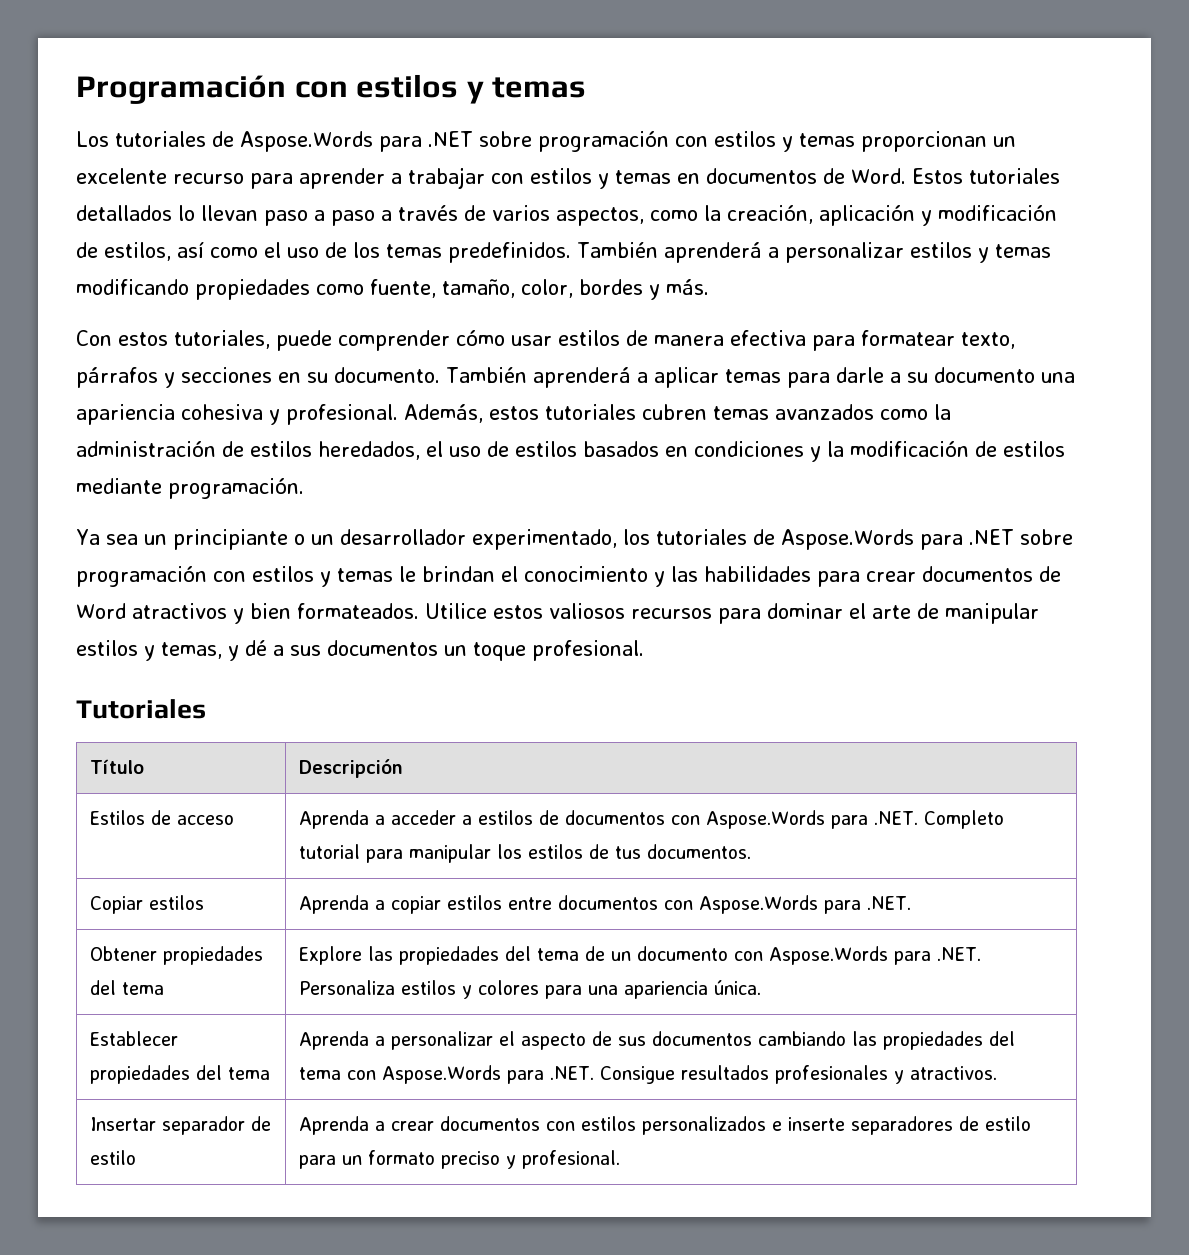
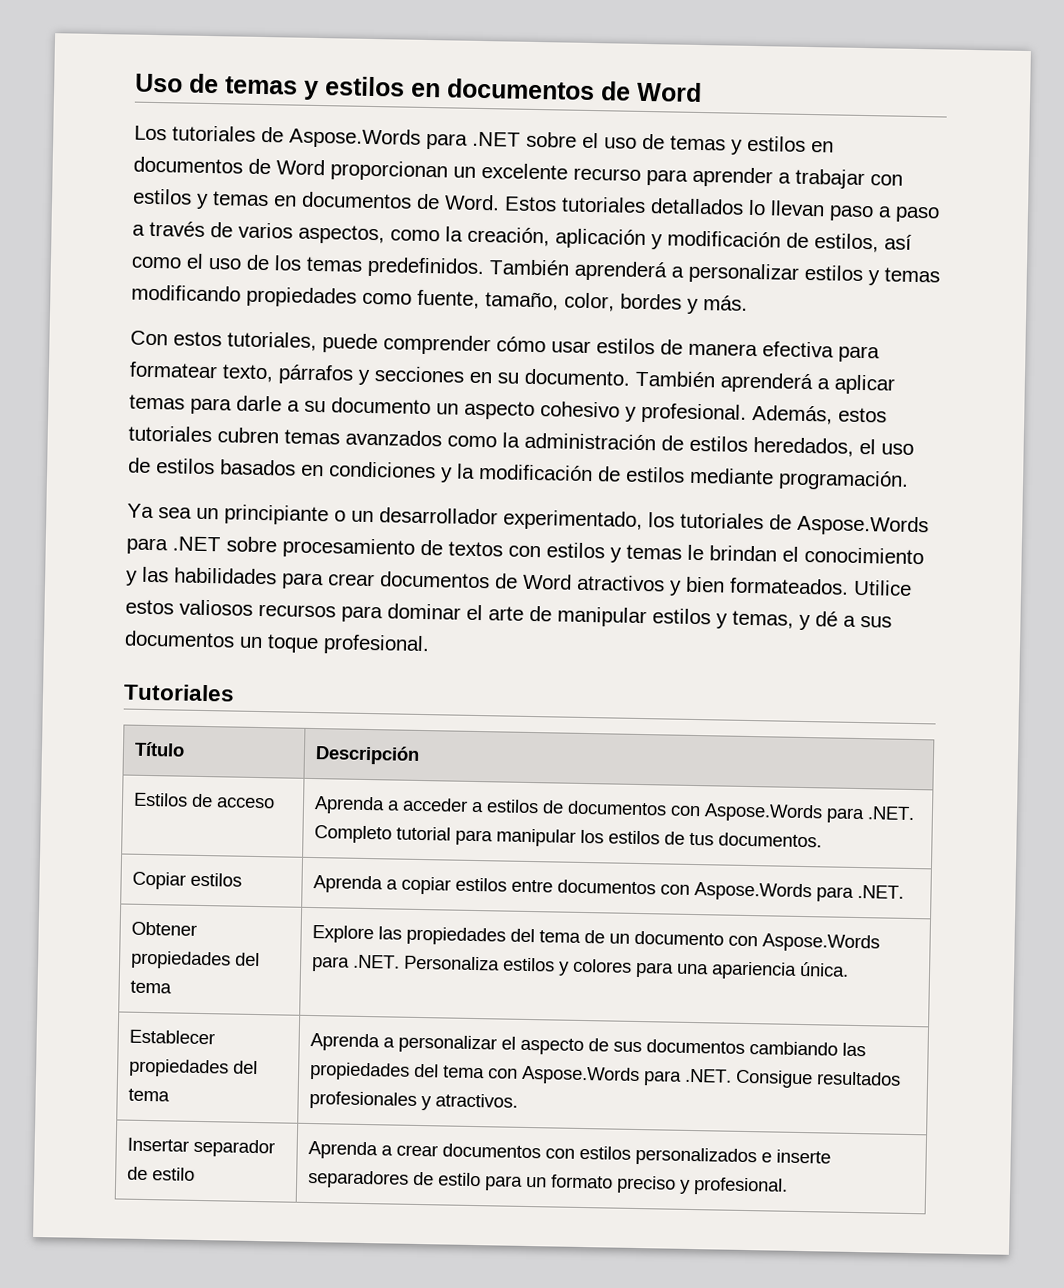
- Programación con estilos y temas
+ Uso de temas y estilos en documentos de Word
- Los tutoriales de Aspose.Words para .NET sobre programación con estilos y temas proporcionan un excelente recurso para aprender a trabajar con estilos y temas en documentos de Word.
+ Los tutoriales de Aspose.Words para .NET sobre el uso de temas y estilos en documentos de Word proporcionan un excelente recurso para aprender a trabajar con estilos y temas en documentos de Word.
- También aprenderá a aplicar temas para darle a su documento una apariencia cohesiva y profesional.
+ También aprenderá a aplicar temas para darle a su documento un aspecto cohesivo y profesional.
- Ya sea un principiante o un desarrollador experimentado, los tutoriales de Aspose.Words para .NET sobre programación con estilos y temas le brindan el conocimiento y las habilidades para crear documentos de Word atractivos y bien formateados.
+ Ya sea un principiante o un desarrollador experimentado, los tutoriales de Aspose.Words para .NET sobre procesamiento de textos con estilos y temas le brindan el conocimiento y las habilidades para crear documentos de Word atractivos y bien formateados.

